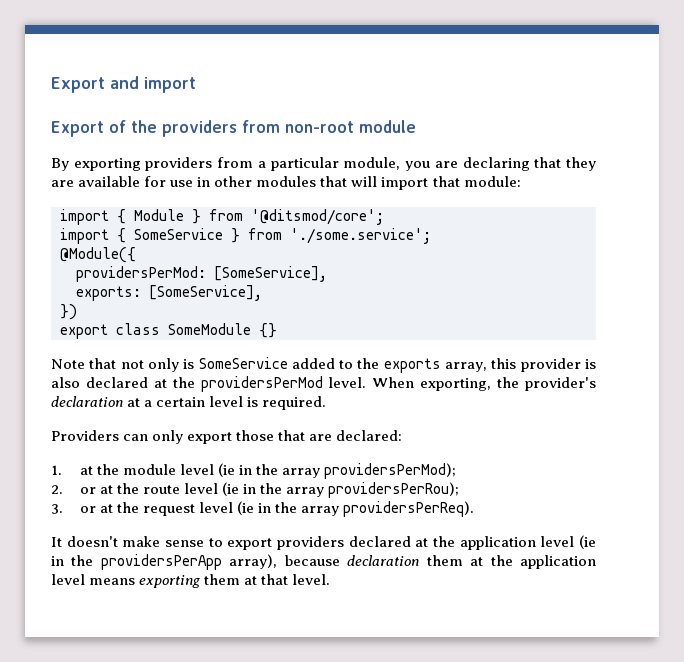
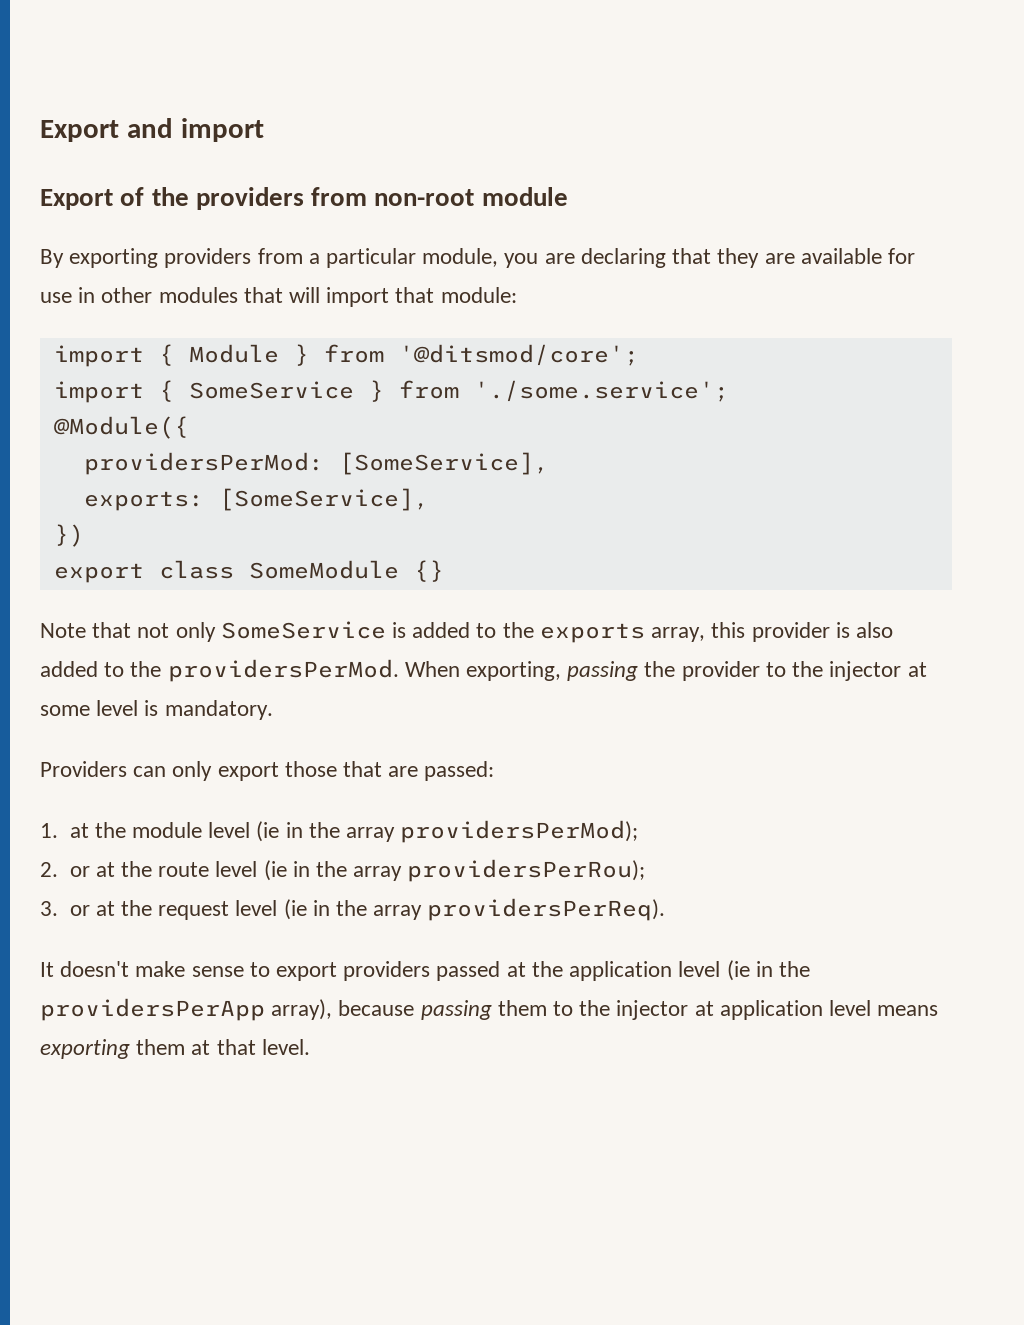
- Note that not only is SomeService added to the exports array, this provider is also declared at the providersPerMod level. When exporting, the provider's declaration at a certain level is required.
+ Note that not only SomeService is added to the exports array, this provider is also added to the providersPerMod. When exporting, passing the provider to the injector at some level is mandatory.
- Providers can only export those that are declared:
+ Providers can only export those that are passed:
- It doesn't make sense to export providers declared at the application level (ie in the providersPerApp array), because declaration them at the application level means exporting them at that level.
+ It doesn't make sense to export providers passed at the application level (ie in the providersPerApp array), because passing them to the injector at application level means exporting them at that level.

